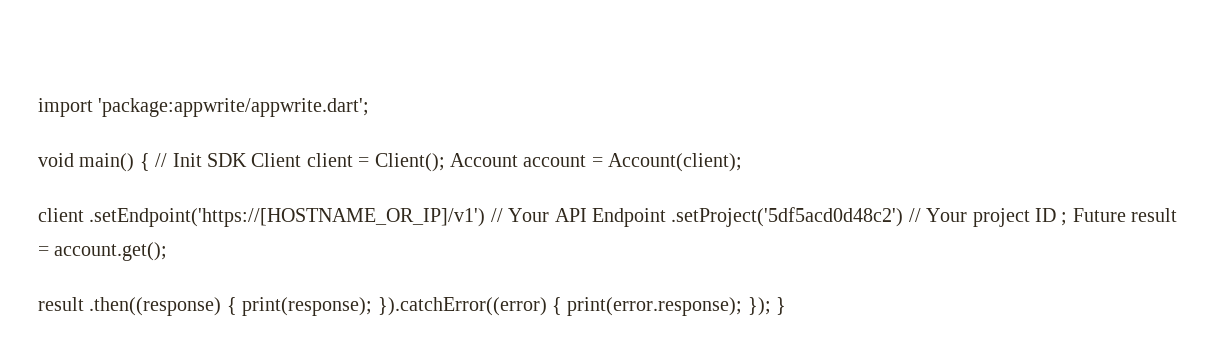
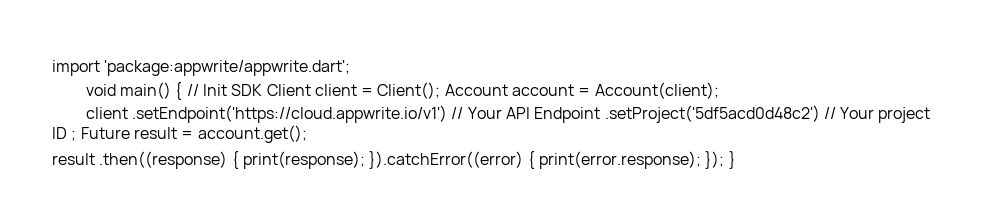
- client .setEndpoint('https://[HOSTNAME_OR_IP]/v1') // Your API Endpoint .setProject('5df5acd0d48c2') // Your project ID ; Future result = account.get();
+ client .setEndpoint('https://cloud.appwrite.io/v1') // Your API Endpoint .setProject('5df5acd0d48c2') // Your project ID ; Future result = account.get();

